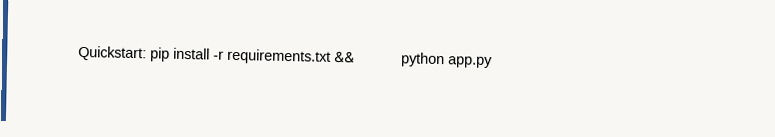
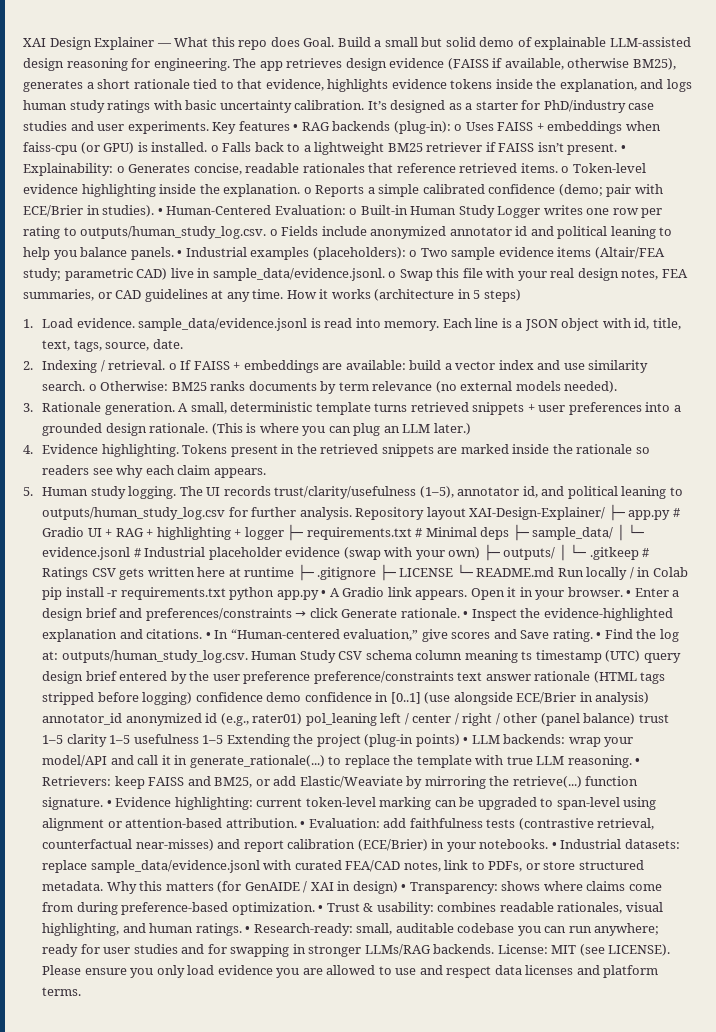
- Quickstart: pip install -r requirements.txt && python app.py
+ XAI Design Explainer — What this repo does Goal. Build a small but solid demo of explainable LLM-assisted design reasoning for engineering. The app retrieves design evidence (FAISS if available, otherwise BM25), generates a short rationale tied to that evidence, highlights evidence tokens inside the explanation, and logs human study ratings with basic uncertainty calibration. It’s designed as a starter for PhD/industry case studies and user experiments. Key features • RAG backends (plug-in): o Uses FAISS + embeddings when faiss-cpu (or GPU) is installed. o Falls back to a lightweight BM25 retriever if FAISS isn’t present. • Explainability: o Generates concise, readable rationales that reference retrieved items. o Token-level evidence highlighting inside the explanation. o Reports a simple calibrated confidence (demo; pair with ECE/Brier in studies). • Human-Centered Evaluation: o Built-in Human Study Logger writes one row per rating to outputs/human_study_log.csv. o Fields include anonymized annotator id and political leaning to help you balance panels. • Industrial examples (placeholders): o Two sample evidence items (Altair/FEA study; parametric CAD) live in sample_data/evidence.jsonl. o Swap this file with your real design notes, FEA summaries, or CAD guidelines at any time. How it works (architecture in 5 steps)
+ 1. Load evidence. sample_data/evidence.jsonl is read into memory. Each line is a JSON object with id, title, text, tags, source, date.
+ 2. Indexing / retrieval. o If FAISS + embeddings are available: build a vector index and use similarity search. o Otherwise: BM25 ranks documents by term relevance (no external models needed).
+ 3. Rationale generation. A small, deterministic template turns retrieved snippets + user preferences into a grounded design rationale. (This is where you can plug an LLM later.)
+ 4. Evidence highlighting. Tokens present in the retrieved snippets are marked inside the rationale so readers see why each claim appears.
+ 5. Human study logging. The UI records trust/clarity/usefulness (1–5), annotator id, and political leaning to outputs/human_study_log.csv for further analysis. Repository layout XAI-Design-Explainer/ ├─ app.py # Gradio UI + RAG + highlighting + logger ├─ requirements.txt # Minimal deps ├─ sample_data/ │ └─ evidence.jsonl # Industrial placeholder evidence (swap with your own) ├─ outputs/ │ └─ .gitkeep # Ratings CSV gets written here at runtime ├─ .gitignore ├─ LICENSE └─ README.md Run locally / in Colab pip install -r requirements.txt python app.py • A Gradio link appears. Open it in your browser. • Enter a design brief and preferences/constraints → click Generate rationale. • Inspect the evidence-highlighted explanation and citations. • In “Human-centered evaluation,” give scores and Save rating. • Find the log at: outputs/human_study_log.csv. Human Study CSV schema column meaning ts timestamp (UTC) query design brief entered by the user preference preference/constraints text answer rationale (HTML tags stripped before logging) confidence demo confidence in [0..1] (use alongside ECE/Brier in analysis) annotator_id anonymized id (e.g., rater01) pol_leaning left / center / right / other (panel balance) trust 1–5 clarity 1–5 usefulness 1–5 Extending the project (plug-in points) • LLM backends: wrap your model/API and call it in generate_rationale(...) to replace the template with true LLM reasoning. • Retrievers: keep FAISS and BM25, or add Elastic/Weaviate by mirroring the retrieve(...) function signature. • Evidence highlighting: current token-level marking can be upgraded to span-level using alignment or attention-based attribution. • Evaluation: add faithfulness tests (contrastive retrieval, counterfactual near-misses) and report calibration (ECE/Brier) in your notebooks. • Industrial datasets: replace sample_data/evidence.jsonl with curated FEA/CAD notes, link to PDFs, or store structured metadata. Why this matters (for GenAIDE / XAI in design) • Transparency: shows where claims come from during preference-based optimization. • Trust & usability: combines readable rationales, visual highlighting, and human ratings. • Research-ready: small, auditable codebase you can run anywhere; ready for user studies and for swapping in stronger LLMs/RAG backends. License: MIT (see LICENSE). Please ensure you only load evidence you are allowed to use and respect data licenses and platform terms.

